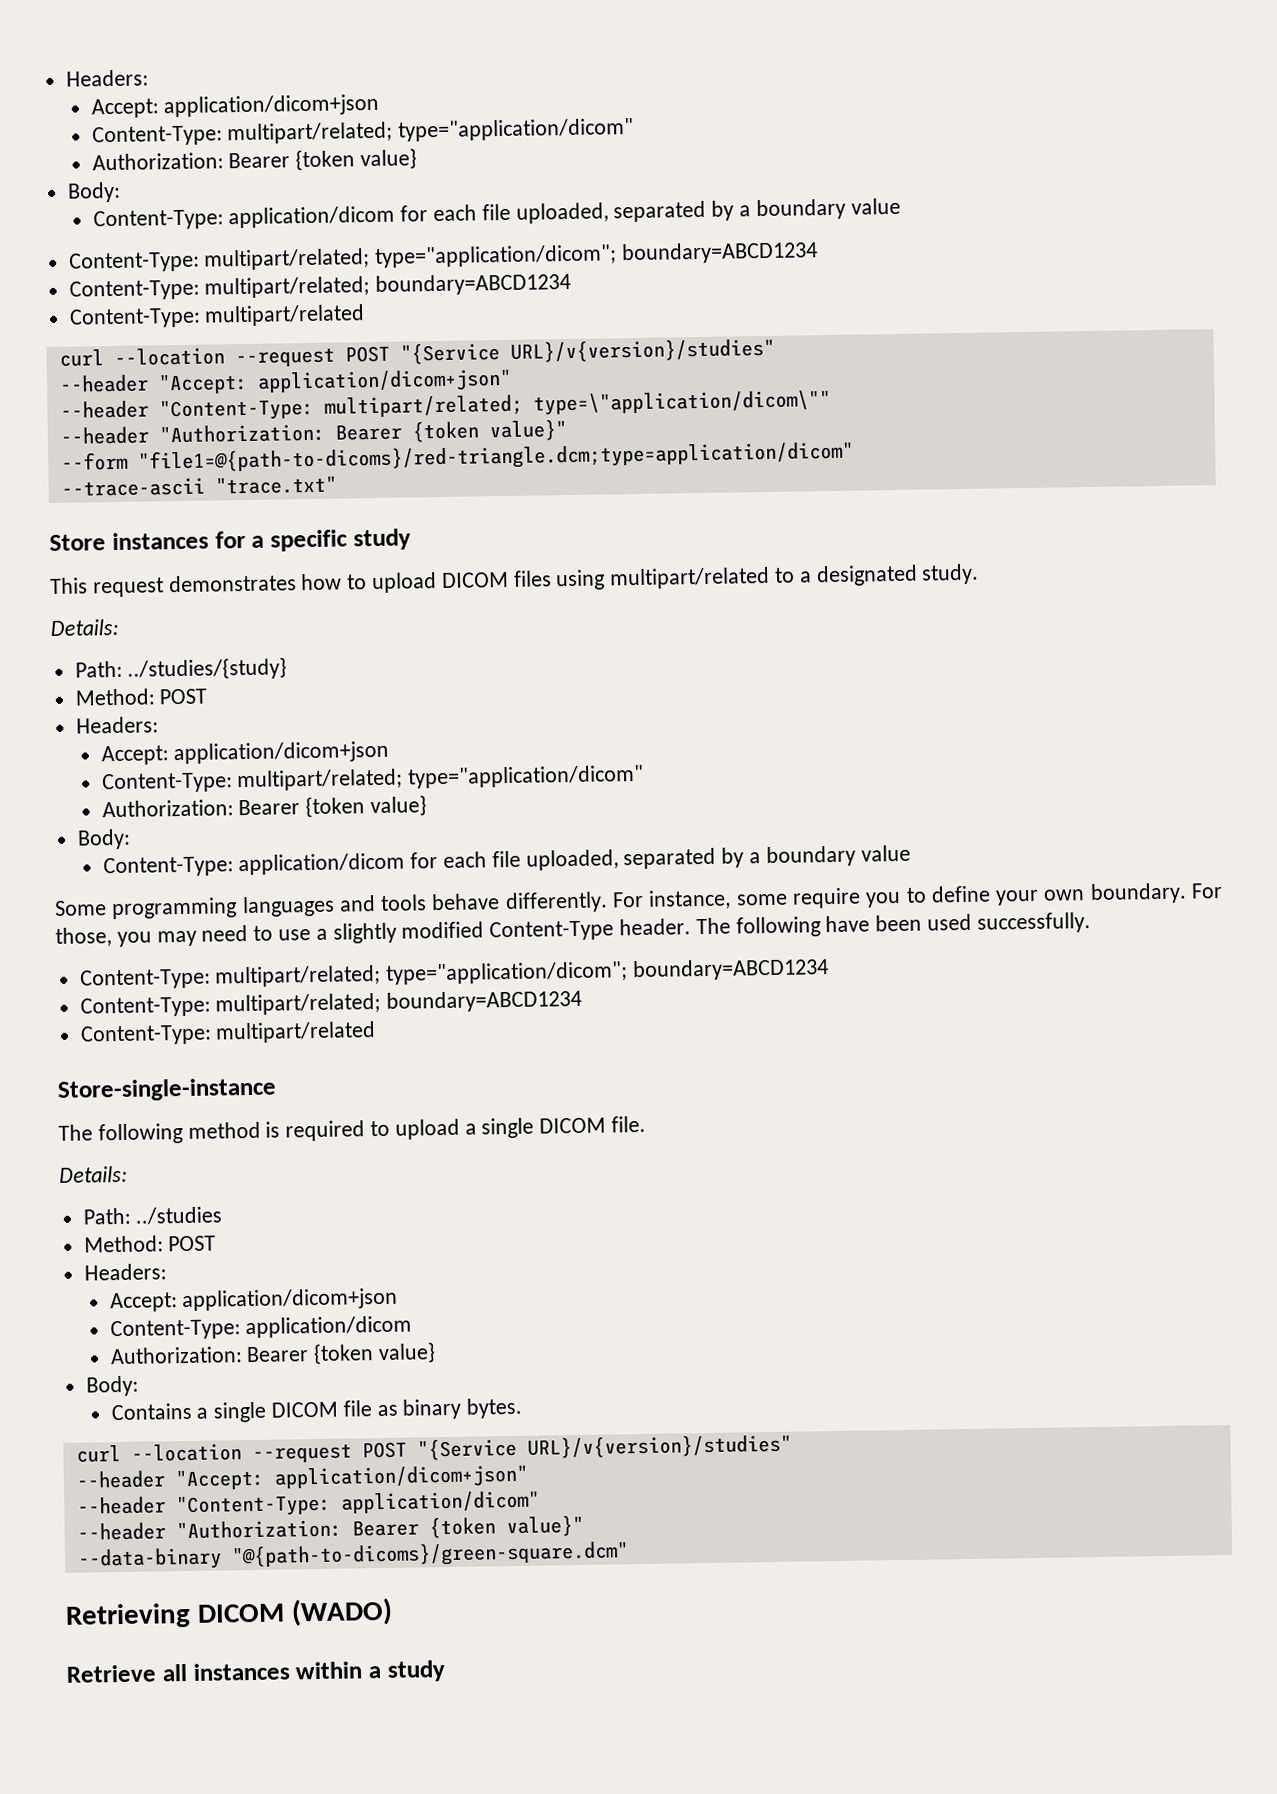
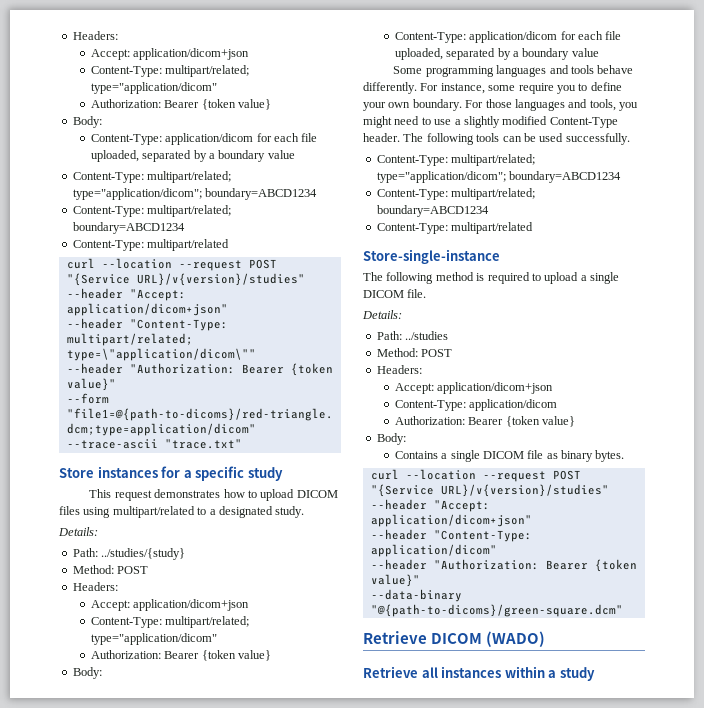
- For those, you may need to use a slightly modified Content-Type header.
+ For those languages and tools, you might need to use a slightly modified Content-Type header.
- The following have been used successfully.
+ The following tools can be used successfully.
- Retrieving DICOM (WADO)
+ Retrieve DICOM (WADO)

